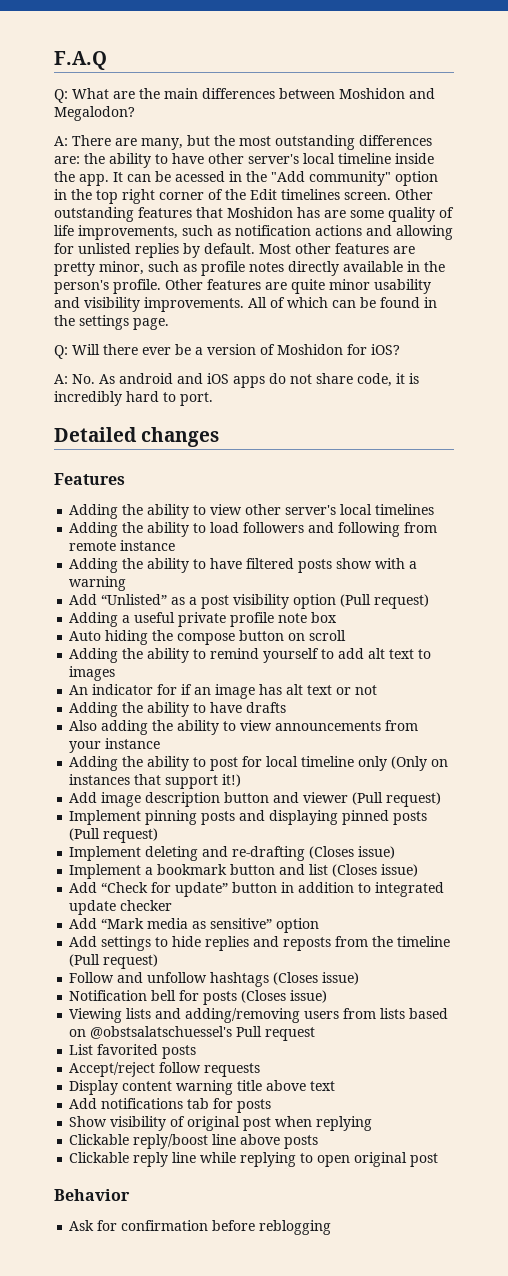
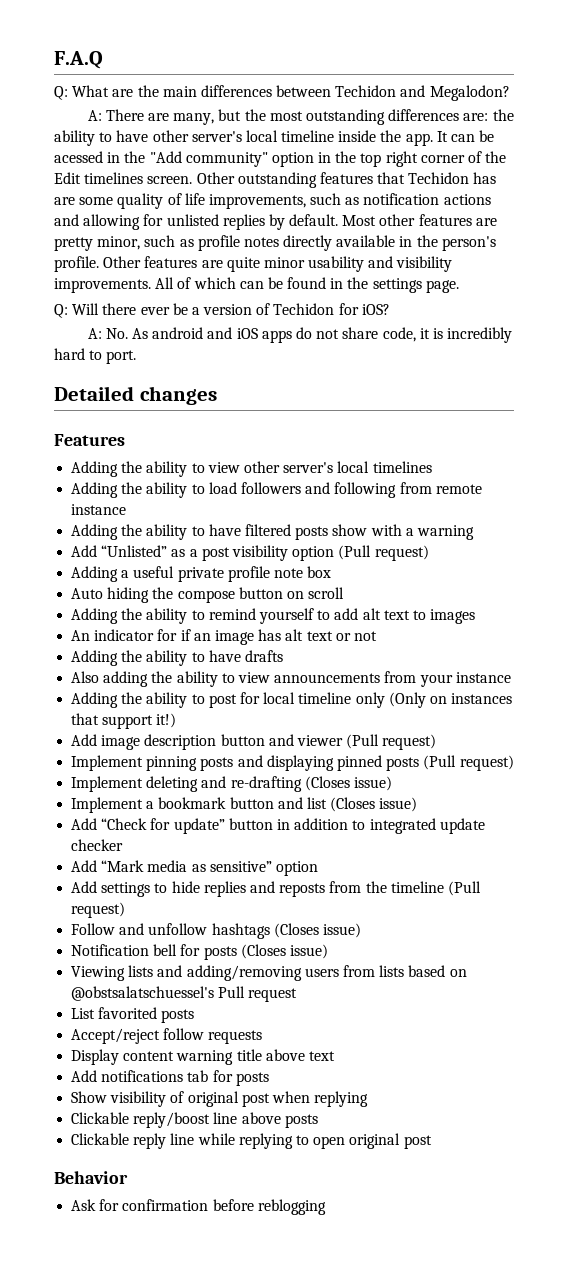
- Q: What are the main differences between Moshidon and Megalodon?
+ Q: What are the main differences between Techidon and Megalodon?
- Other outstanding features that Moshidon has are some quality of life improvements, such as notification actions and allowing for unlisted replies by default.
+ Other outstanding features that Techidon has are some quality of life improvements, such as notification actions and allowing for unlisted replies by default.
- Q: Will there ever be a version of Moshidon for iOS?
+ Q: Will there ever be a version of Techidon for iOS?

